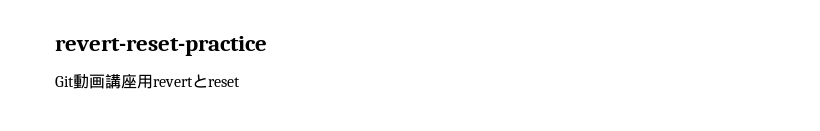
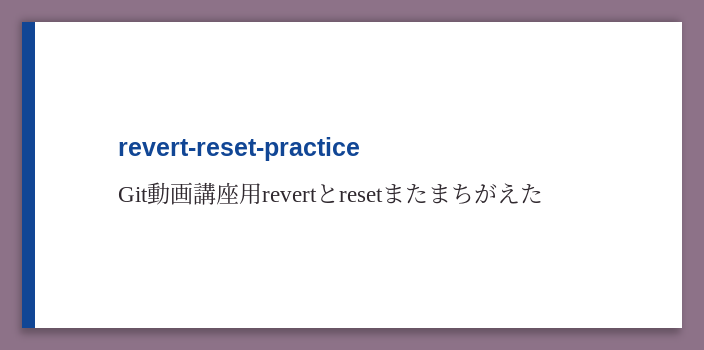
- Git動画講座用revertとreset
+ Git動画講座用revertとresetまたまちがえた

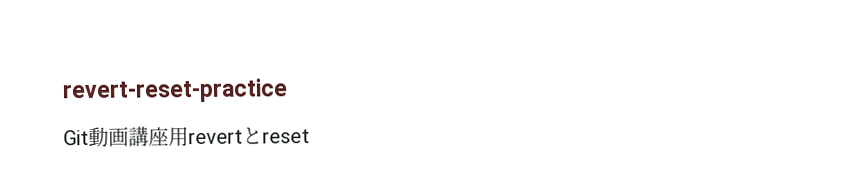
- Git動画講座用revertとresetまたまちがえた
+ Git動画講座用revertとreset

